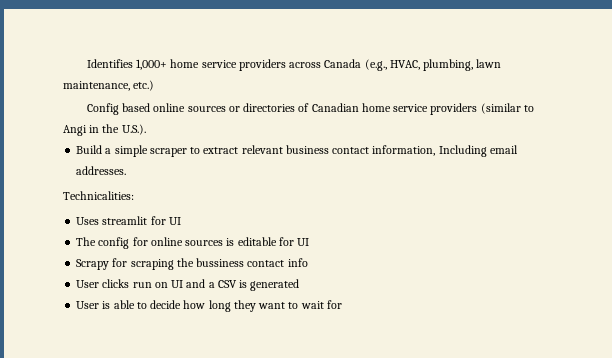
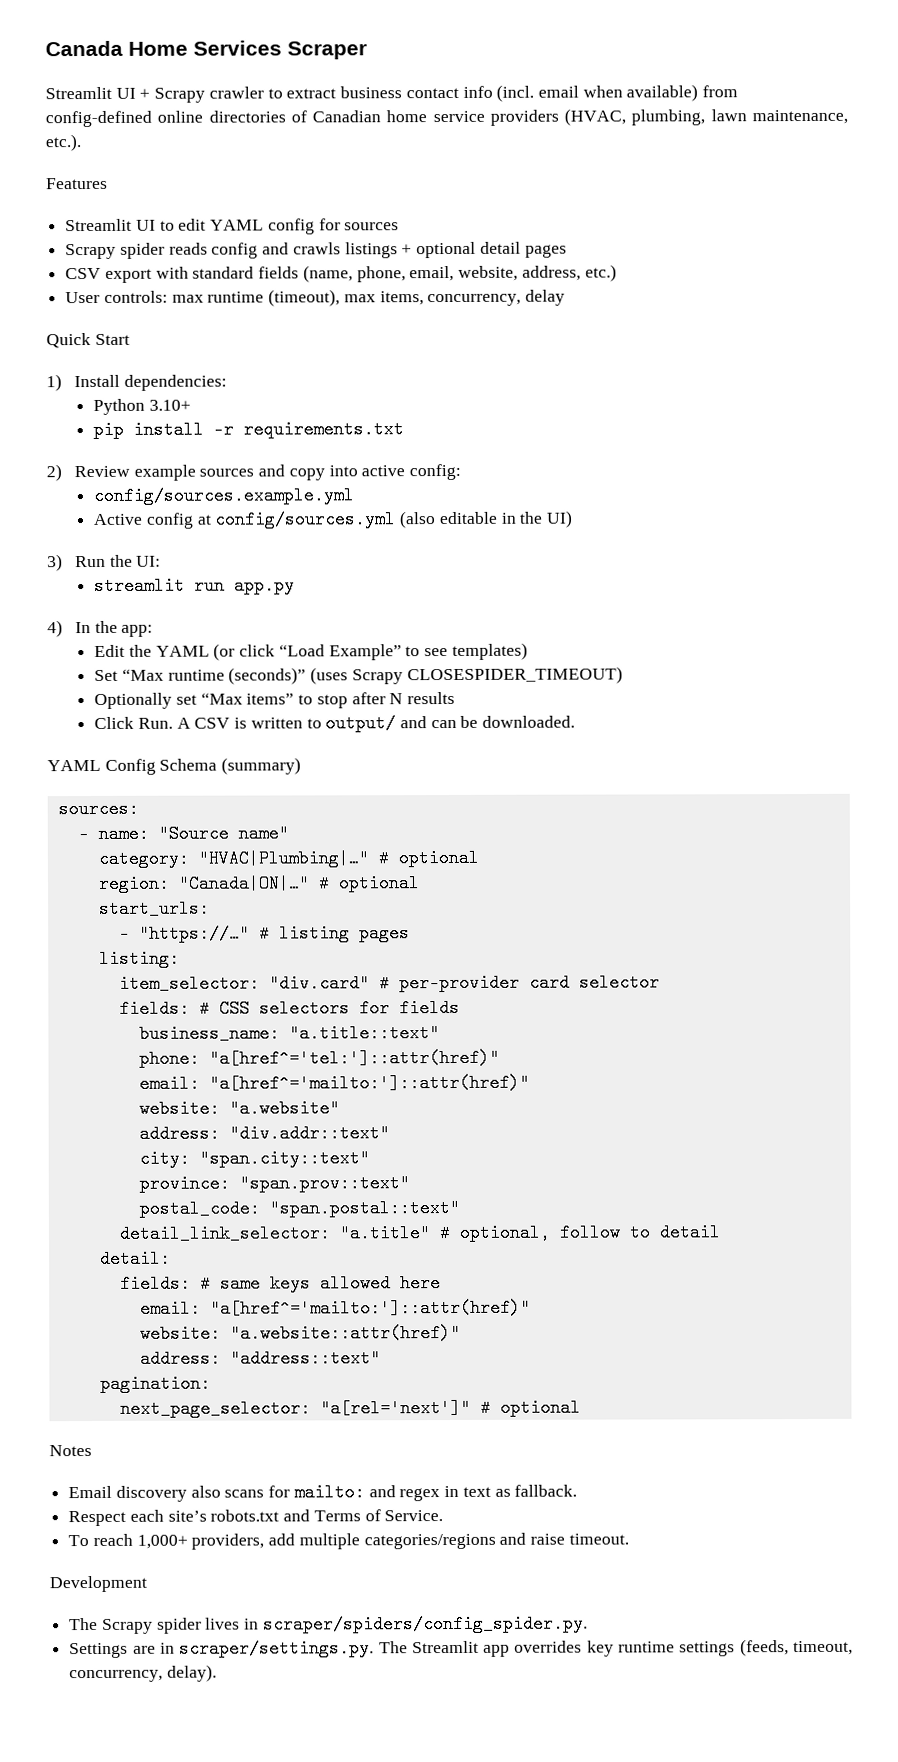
- Identifies 1,000+ home service providers across Canada (e.g., HVAC, plumbing, lawn maintenance, etc.)
- Config based online sources or directories of Canadian home service providers (similar to Angi in the U.S.).
- Build a simple scraper to extract relevant business contact information, Including email addresses.
- Technicalities:
- Uses streamlit for UI
- The config for online sources is editable for UI
- Scrapy for scraping the bussiness contact info
- User clicks run on UI and a CSV is generated
- User is able to decide how long they want to wait for
+ Canada Home Services Scraper
+ Streamlit UI + Scrapy crawler to extract business contact info (incl. email when available) from config-defined online directories of Canadian home service providers (HVAC, plumbing, lawn maintenance, etc.).
+ Features
+ Streamlit UI to edit YAML config for sources
+ Scrapy spider reads config and crawls listings + optional detail pages
+ CSV export with standard fields (name, phone, email, website, address, etc.)
+ User controls: max runtime (timeout), max items, concurrency, delay
+ Quick Start
+ 1) Install dependencies:
+ Python 3.10+
+ pip install -r requirements.txt
+ 2) Review example sources and copy into active config:
+ config/sources.example.yml
+ Active config at config/sources.yml (also editable in the UI)
+ 3) Run the UI:
+ streamlit run app.py
+ 4) In the app:
+ Edit the YAML (or click “Load Example” to see templates)
+ Set “Max runtime (seconds)” (uses Scrapy CLOSESPIDER_TIMEOUT)
+ Optionally set “Max items” to stop after N results
+ Click Run. A CSV is written to output/ and can be downloaded.
+ YAML Config Schema (summary)
+ sources:
+ - name: "Source name"
+ category: "HVAC|Plumbing|…" # optional
+ region: "Canada|ON|…" # optional
+ start_urls:
+ - "https://…" # listing pages
+ listing:
+ item_selector: "div.card" # per-provider card selector
+ fields: # CSS selectors for fields
+ business_name: "a.title::text"
+ phone: "a[href^='tel:']::attr(href)"
+ email: "a[href^='mailto:']::attr(href)"
+ website: "a.website"
+ address: "div.addr::text"
+ city: "span.city::text"
+ province: "span.prov::text"
+ postal_code: "span.postal::text"
+ detail_link_selector: "a.title" # optional, follow to detail
+ detail:
+ fields: # same keys allowed here
+ email: "a[href^='mailto:']::attr(href)"
+ website: "a.website::attr(href)"
+ address: "address::text"
+ pagination:
+ next_page_selector: "a[rel='next']" # optional
+ Notes
+ Email discovery also scans for mailto: and regex in text as fallback.
+ Respect each site’s robots.txt and Terms of Service.
+ To reach 1,000+ providers, add multiple categories/regions and raise timeout.
+ Development
+ The Scrapy spider lives in scraper/spiders/config_spider.py.
+ Settings are in scraper/settings.py. The Streamlit app overrides key runtime settings (feeds, timeout, concurrency, delay).

